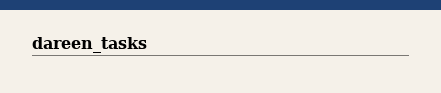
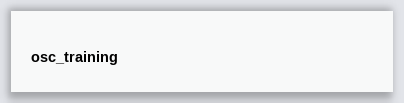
- dareen_tasks
+ osc_training

